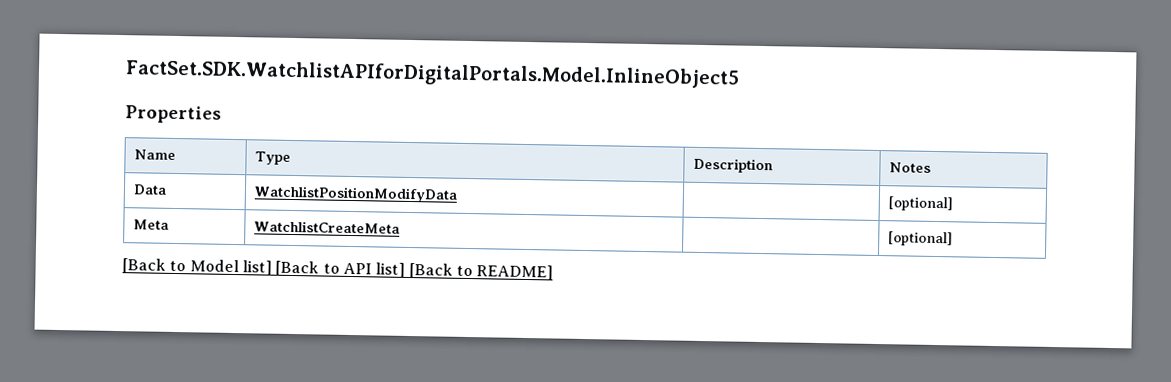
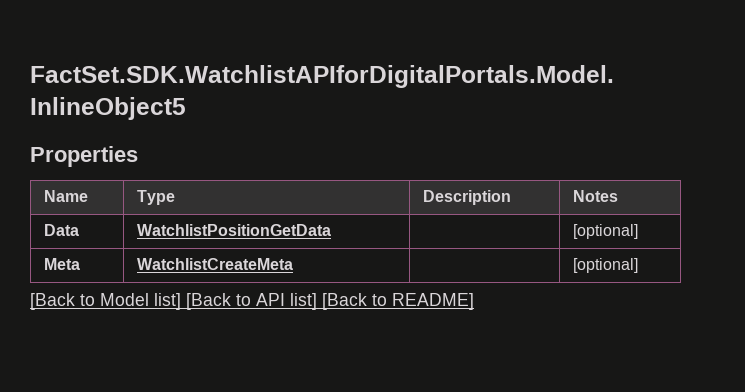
- Data | WatchlistPositionModifyData | | [optional]
+ Data | WatchlistPositionGetData | | [optional]

